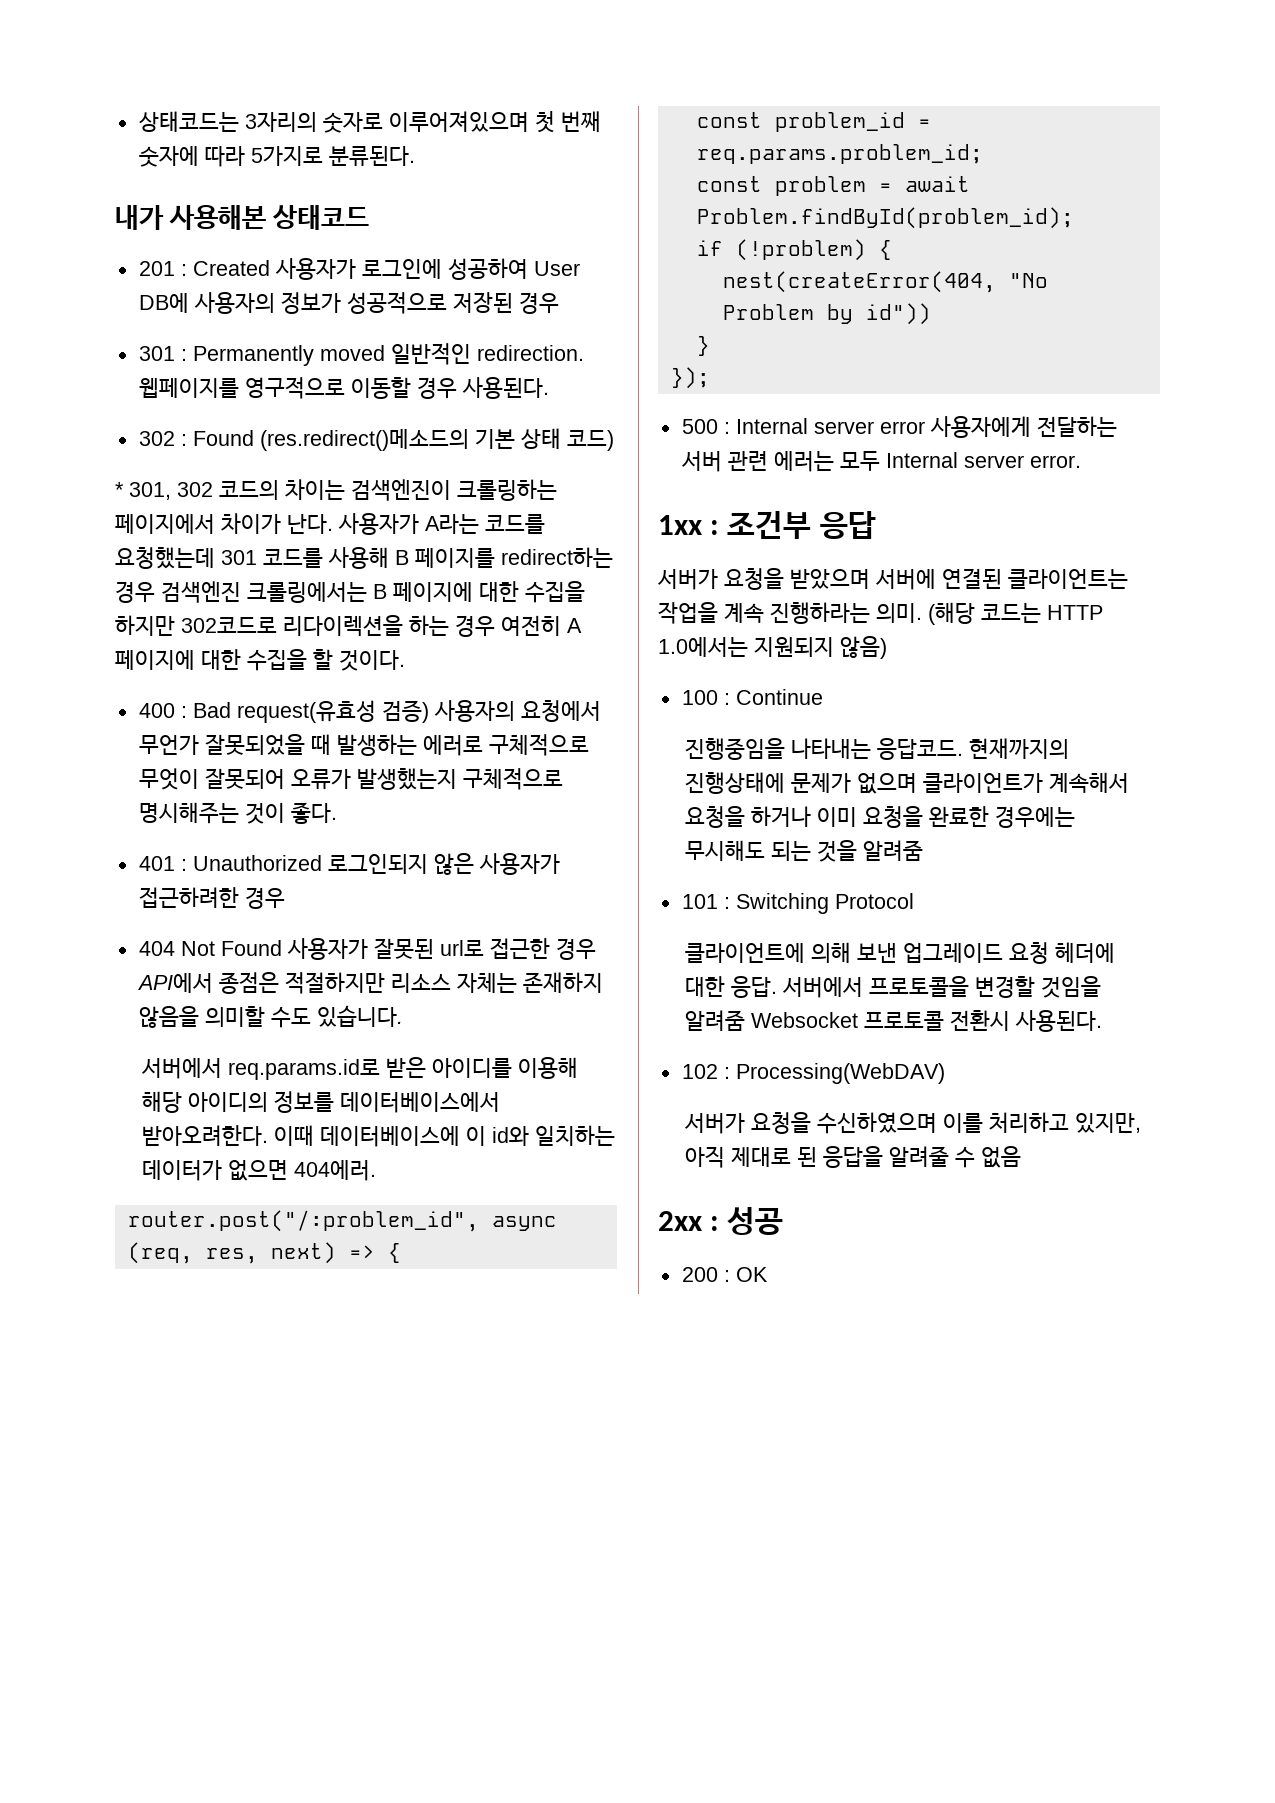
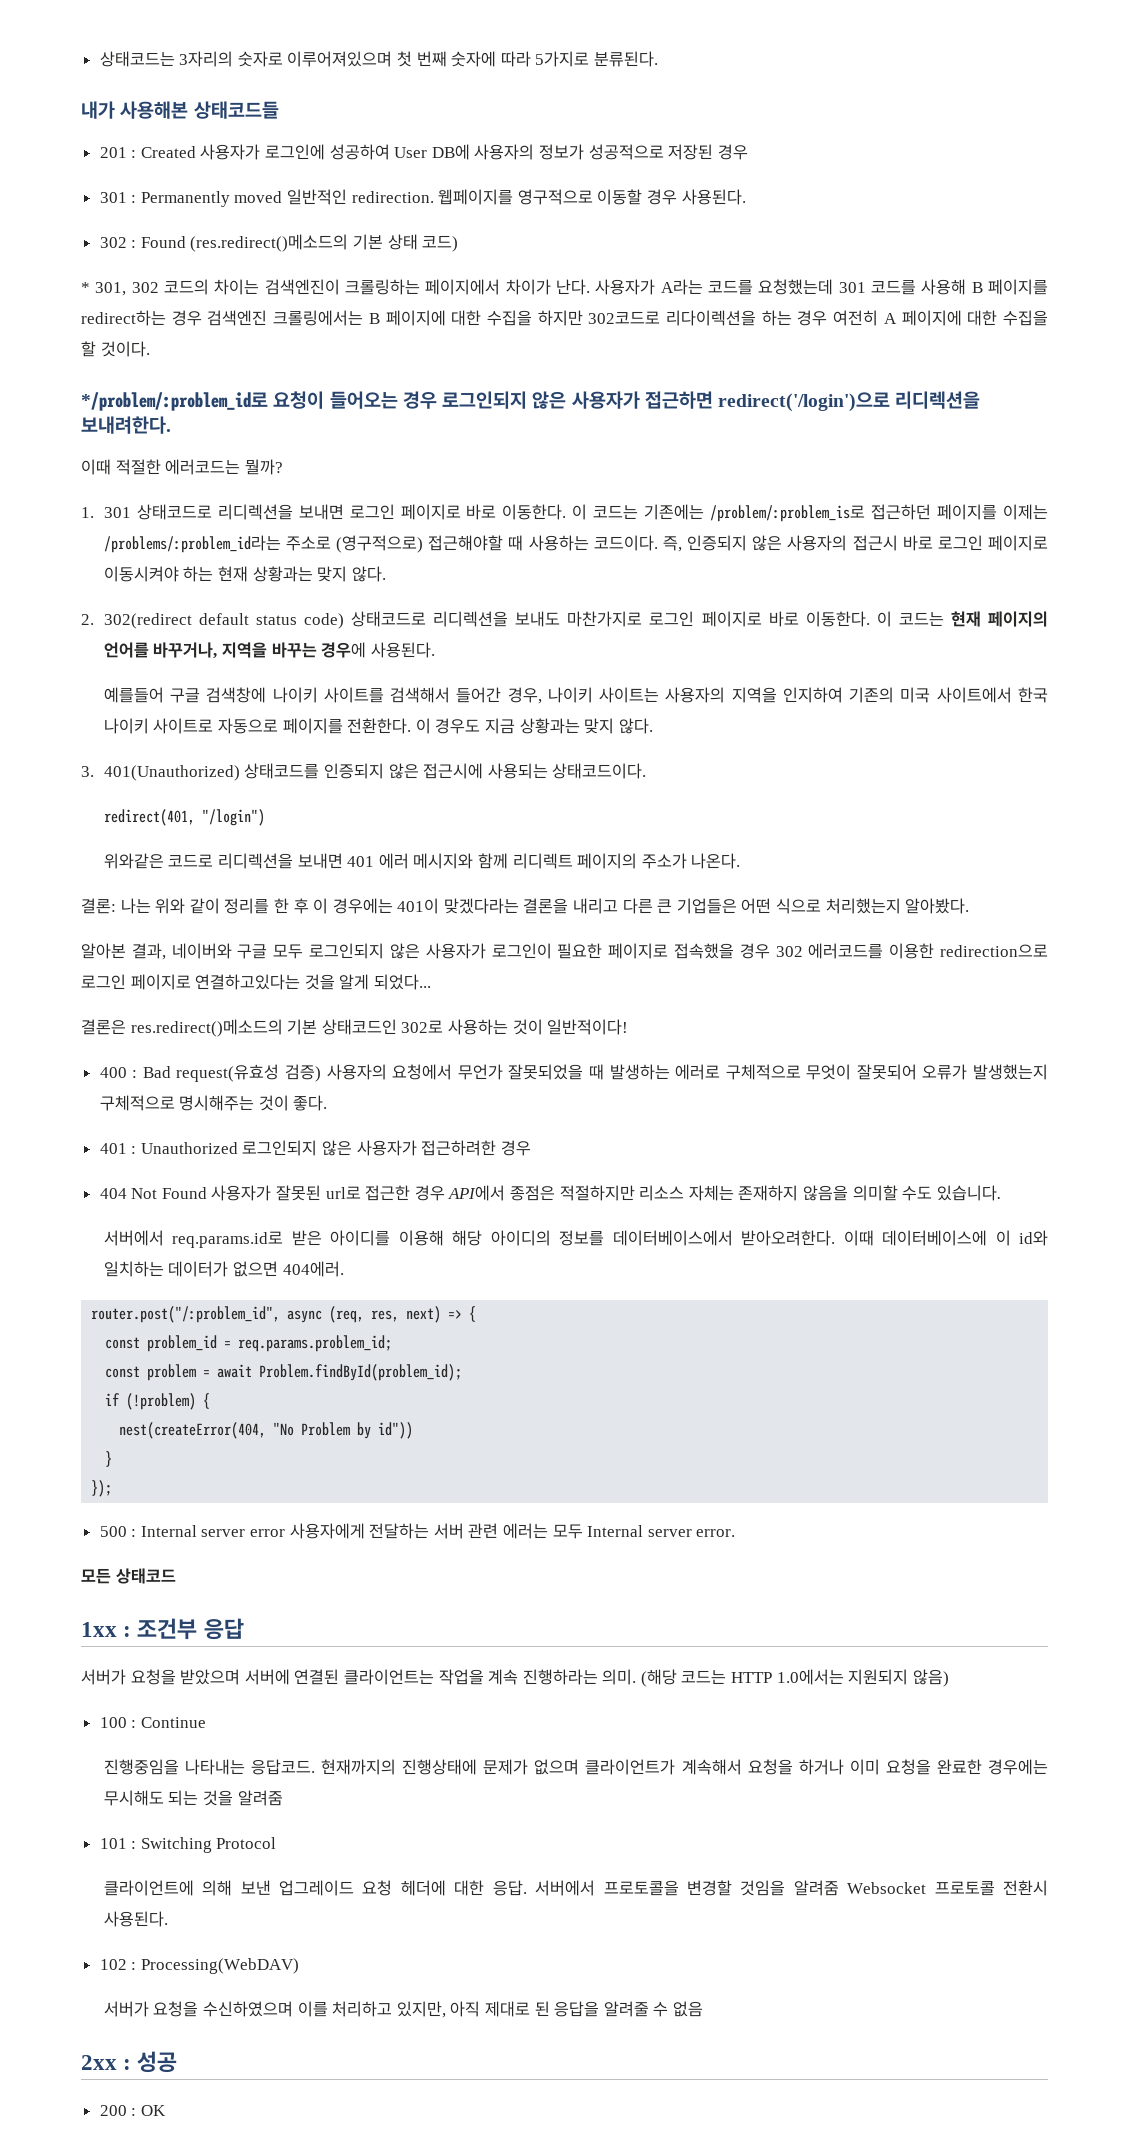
- 내가 사용해본 상태코드
+ 내가 사용해본 상태코드들
+ */problem/:problem_id로 요청이 들어오는 경우 로그인되지 않은 사용자가 접근하면 redirect('/login')으로 리디렉션을 보내려한다.
+ 이때 적절한 에러코드는 뭘까?
+ 1. 301 상태코드로 리디렉션을 보내면 로그인 페이지로 바로 이동한다. 이 코드는 기존에는 /problem/:problem_is로 접근하던 페이지를 이제는 /problems/:problem_id라는 주소로 (영구적으로) 접근해야할 때 사용하는 코드이다. 즉, 인증되지 않은 사용자의 접근시 바로 로그인 페이지로 이동시켜야 하는 현재 상황과는 맞지 않다.
+ 2. 302(redirect default status code) 상태코드로 리디렉션을 보내도 마찬가지로 로그인 페이지로 바로 이동한다. 이 코드는 현재 페이지의 언어를 바꾸거나, 지역을 바꾸는 경우에 사용된다.
+ 예를들어 구글 검색창에 나이키 사이트를 검색해서 들어간 경우, 나이키 사이트는 사용자의 지역을 인지하여 기존의 미국 사이트에서 한국 나이키 사이트로 자동으로 페이지를 전환한다. 이 경우도 지금 상황과는 맞지 않다.
+ 3. 401(Unauthorized) 상태코드를 인증되지 않은 접근시에 사용되는 상태코드이다.
+ redirect(401, "/login")
+ 위와같은 코드로 리디렉션을 보내면 401 에러 메시지와 함께 리디렉트 페이지의 주소가 나온다.
+ 결론: 나는 위와 같이 정리를 한 후 이 경우에는 401이 맞겠다라는 결론을 내리고 다른 큰 기업들은 어떤 식으로 처리했는지 알아봤다.
+ 알아본 결과, 네이버와 구글 모두 로그인되지 않은 사용자가 로그인이 필요한 페이지로 접속했을 경우 302 에러코드를 이용한 redirection으로 로그인 페이지로 연결하고있다는 것을 알게 되었다...
+ 결론은 res.redirect()메소드의 기본 상태코드인 302로 사용하는 것이 일반적이다!
+ 모든 상태코드

